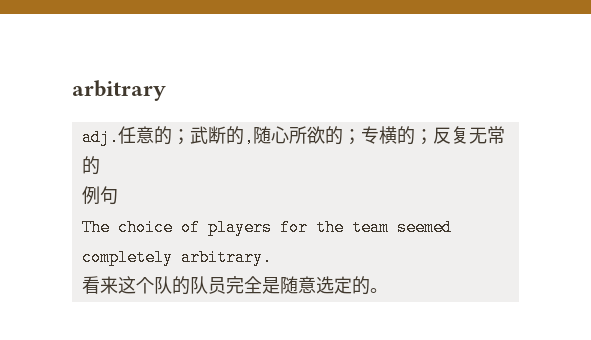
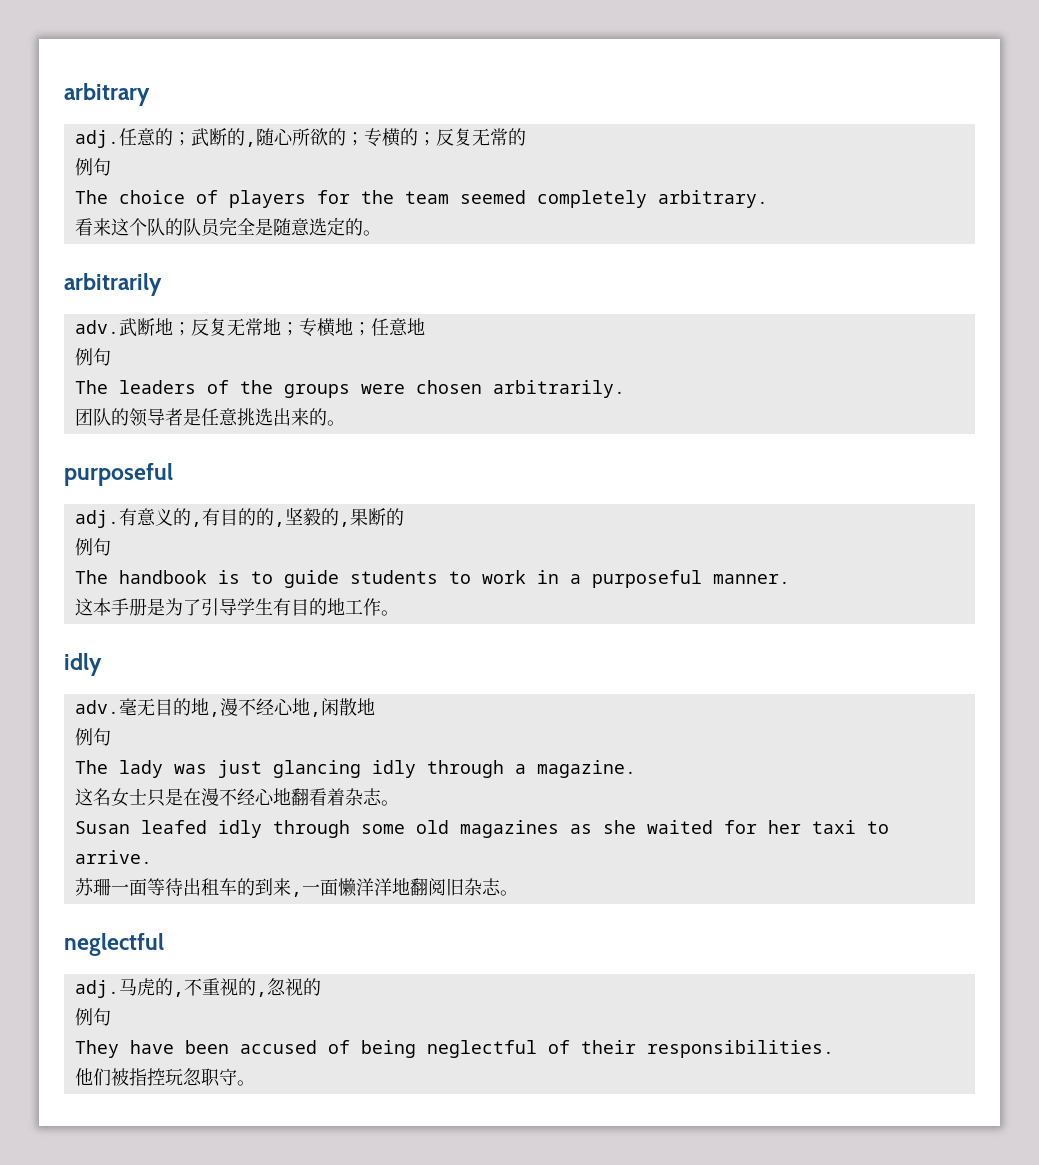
+ arbitrarily
+ adv.武断地；反复无常地；专横地；任意地
+ 例句
+ The leaders of the groups were chosen arbitrarily.
+ 团队的领导者是任意挑选出来的。
+ purposeful
+ adj.有意义的,有目的的,坚毅的,果断的
+ 例句
+ The handbook is to guide students to work in a purposeful manner.
+ 这本手册是为了引导学生有目的地工作。
+ idly
+ adv.毫无目的地,漫不经心地,闲散地
+ 例句
+ The lady was just glancing idly through a magazine.
+ 这名女士只是在漫不经心地翻看着杂志。
+ Susan leafed idly through some old magazines as she waited for her taxi to arrive.
+ 苏珊一面等待出租车的到来,一面懒洋洋地翻阅旧杂志。
+ neglectful
+ adj.马虎的,不重视的,忽视的
+ 例句
+ They have been accused of being neglectful of their responsibilities.
+ 他们被指控玩忽职守。

